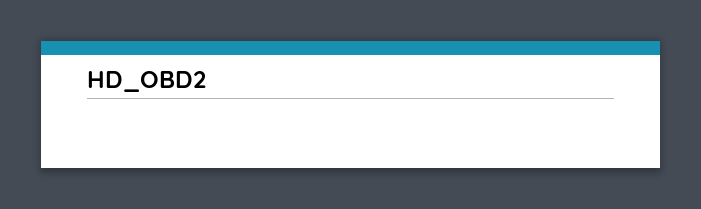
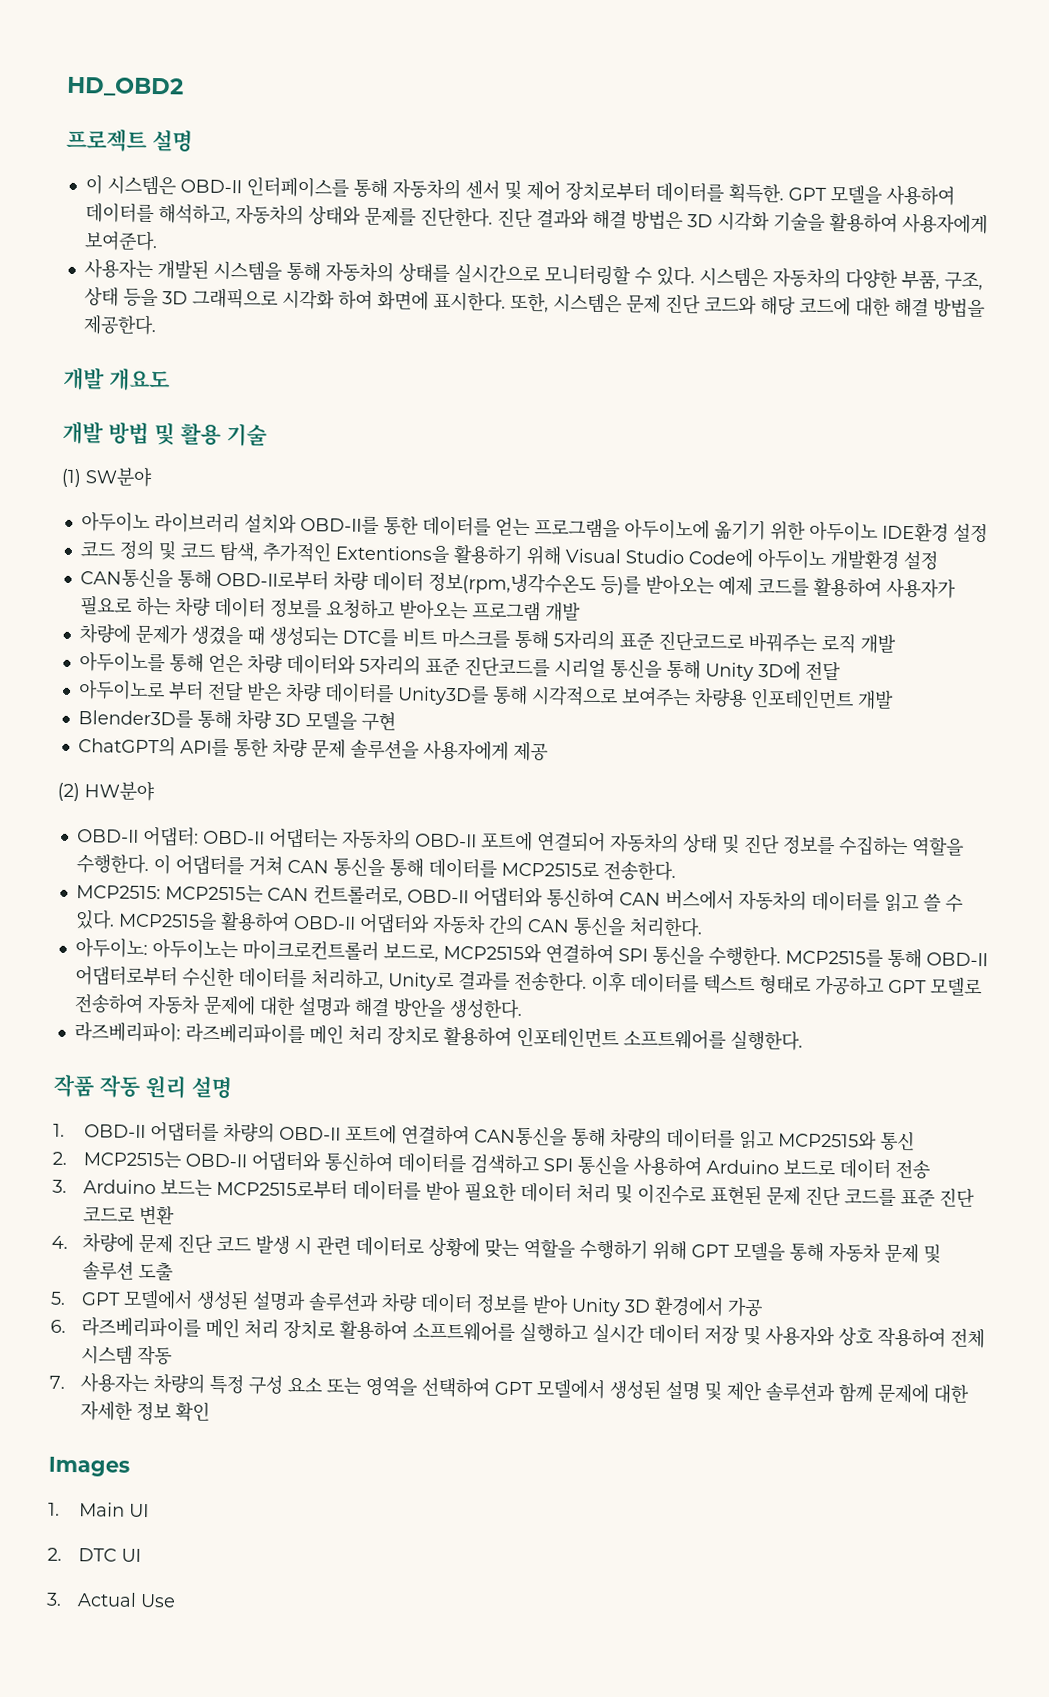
+ 프로젝트 설명
+ 이 시스템은 OBD-II 인터페이스를 통해 자동차의 센서 및 제어 장치로부터 데이터를 획득한. GPT 모델을 사용하여 데이터를 해석하고, 자동차의 상태와 문제를 진단한다. 진단 결과와 해결 방법은 3D 시각화 기술을 활용하여 사용자에게 보여준다.
+ 사용자는 개발된 시스템을 통해 자동차의 상태를 실시간으로 모니터링할 수 있다. 시스템은 자동차의 다양한 부품, 구조, 상태 등을 3D 그래픽으로 시각화 하여 화면에 표시한다. 또한, 시스템은 문제 진단 코드와 해당 코드에 대한 해결 방법을 제공한다.
+ 개발 개요도
+ 개발 방법 및 활용 기술
+ (1) SW분야
+ 아두이노 라이브러리 설치와 OBD-II를 통한 데이터를 얻는 프로그램을 아두이노에 옮기기 위한 아두이노 IDE환경 설정
+ 코드 정의 및 코드 탐색, 추가적인 Extentions을 활용하기 위해 Visual Studio Code에 아두이노 개발환경 설정
+ CAN통신을 통해 OBD-II로부터 차량 데이터 정보(rpm,냉각수온도 등)를 받아오는 예제 코드를 활용하여 사용자가 필요로 하는 차량 데이터 정보를 요청하고 받아오는 프로그램 개발
+ 차량에 문제가 생겼을 때 생성되는 DTC를 비트 마스크를 통해 5자리의 표준 진단코드로 바꿔주는 로직 개발
+ 아두이노를 통해 얻은 차량 데이터와 5자리의 표준 진단코드를 시리얼 통신을 통해 Unity 3D에 전달
+ 아두이노로 부터 전달 받은 차량 데이터를 Unity3D를 통해 시각적으로 보여주는 차량용 인포테인먼트 개발
+ Blender3D를 통해 차량 3D 모델을 구현
+ ChatGPT의 API를 통한 차량 문제 솔루션을 사용자에게 제공
+ (2) HW분야
+ OBD-II 어댑터: OBD-II 어댑터는 자동차의 OBD-II 포트에 연결되어 자동차의 상태 및 진단 정보를 수집하는 역할을 수행한다. 이 어댑터를 거쳐 CAN 통신을 통해 데이터를 MCP2515로 전송한다.
+ MCP2515: MCP2515는 CAN 컨트롤러로, OBD-II 어댑터와 통신하여 CAN 버스에서 자동차의 데이터를 읽고 쓸 수 있다. MCP2515을 활용하여 OBD-II 어댑터와 자동차 간의 CAN 통신을 처리한다.
+ 아두이노: 아두이노는 마이크로컨트롤러 보드로, MCP2515와 연결하여 SPI 통신을 수행한다. MCP2515를 통해 OBD-II 어댑터로부터 수신한 데이터를 처리하고, Unity로 결과를 전송한다. 이후 데이터를 텍스트 형태로 가공하고 GPT 모델로 전송하여 자동차 문제에 대한 설명과 해결 방안을 생성한다.
+ 라즈베리파이: 라즈베리파이를 메인 처리 장치로 활용하여 인포테인먼트 소프트웨어를 실행한다.
+ 작품 작동 원리 설명
+ 1. OBD-II 어댑터를 차량의 OBD-II 포트에 연결하여 CAN통신을 통해 차량의 데이터를 읽고 MCP2515와 통신
+ 2. MCP2515는 OBD-II 어댑터와 통신하여 데이터를 검색하고 SPI 통신을 사용하여 Arduino 보드로 데이터 전송
+ 3. Arduino 보드는 MCP2515로부터 데이터를 받아 필요한 데이터 처리 및 이진수로 표현된 문제 진단 코드를 표준 진단 코드로 변환
+ 4. 차량에 문제 진단 코드 발생 시 관련 데이터로 상황에 맞는 역할을 수행하기 위해 GPT 모델을 통해 자동차 문제 및 솔루션 도출
+ 5. GPT 모델에서 생성된 설명과 솔루션과 차량 데이터 정보를 받아 Unity 3D 환경에서 가공
+ 6. 라즈베리파이를 메인 처리 장치로 활용하여 소프트웨어를 실행하고 실시간 데이터 저장 및 사용자와 상호 작용하여 전체 시스템 작동
+ 7. 사용자는 차량의 특정 구성 요소 또는 영역을 선택하여 GPT 모델에서 생성된 설명 및 제안 솔루션과 함께 문제에 대한 자세한 정보 확인
+ Images
+ 1. Main UI
+ 2. DTC UI
+ 3. Actual Use

